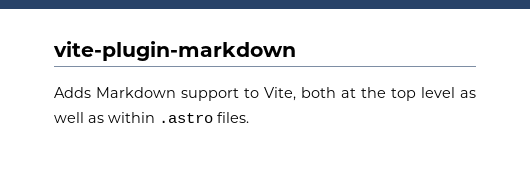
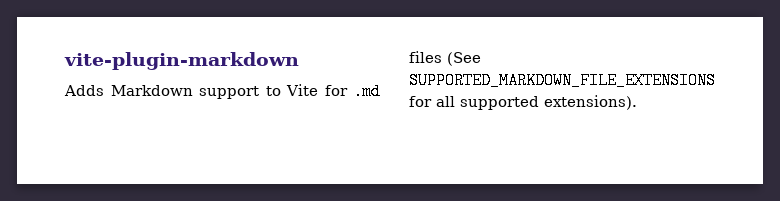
- Adds Markdown support to Vite, both at the top level as well as within .astro files.
+ Adds Markdown support to Vite for .md files (See SUPPORTED_MARKDOWN_FILE_EXTENSIONS for all supported extensions).

